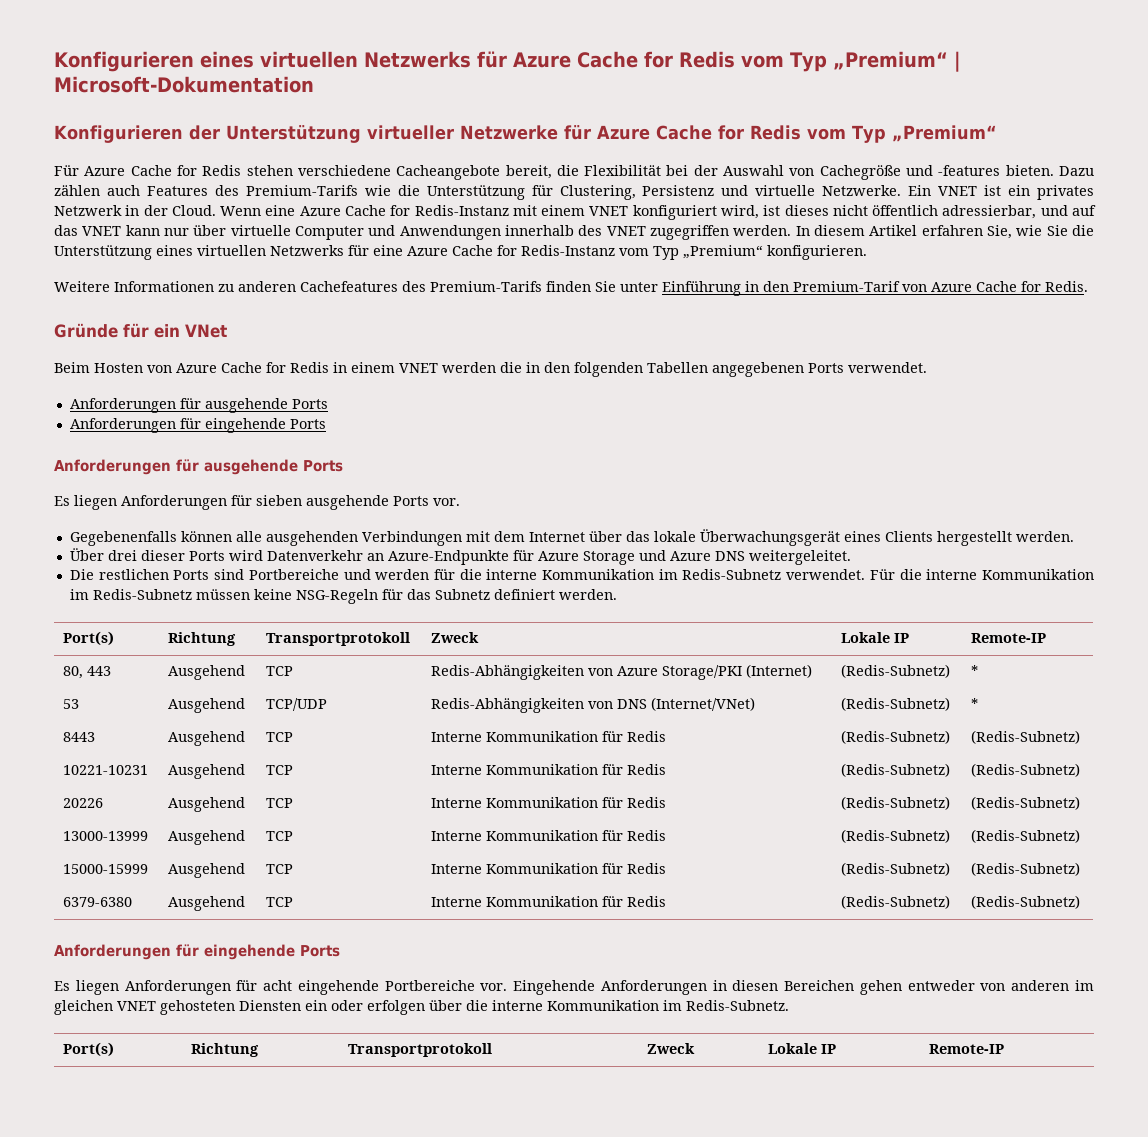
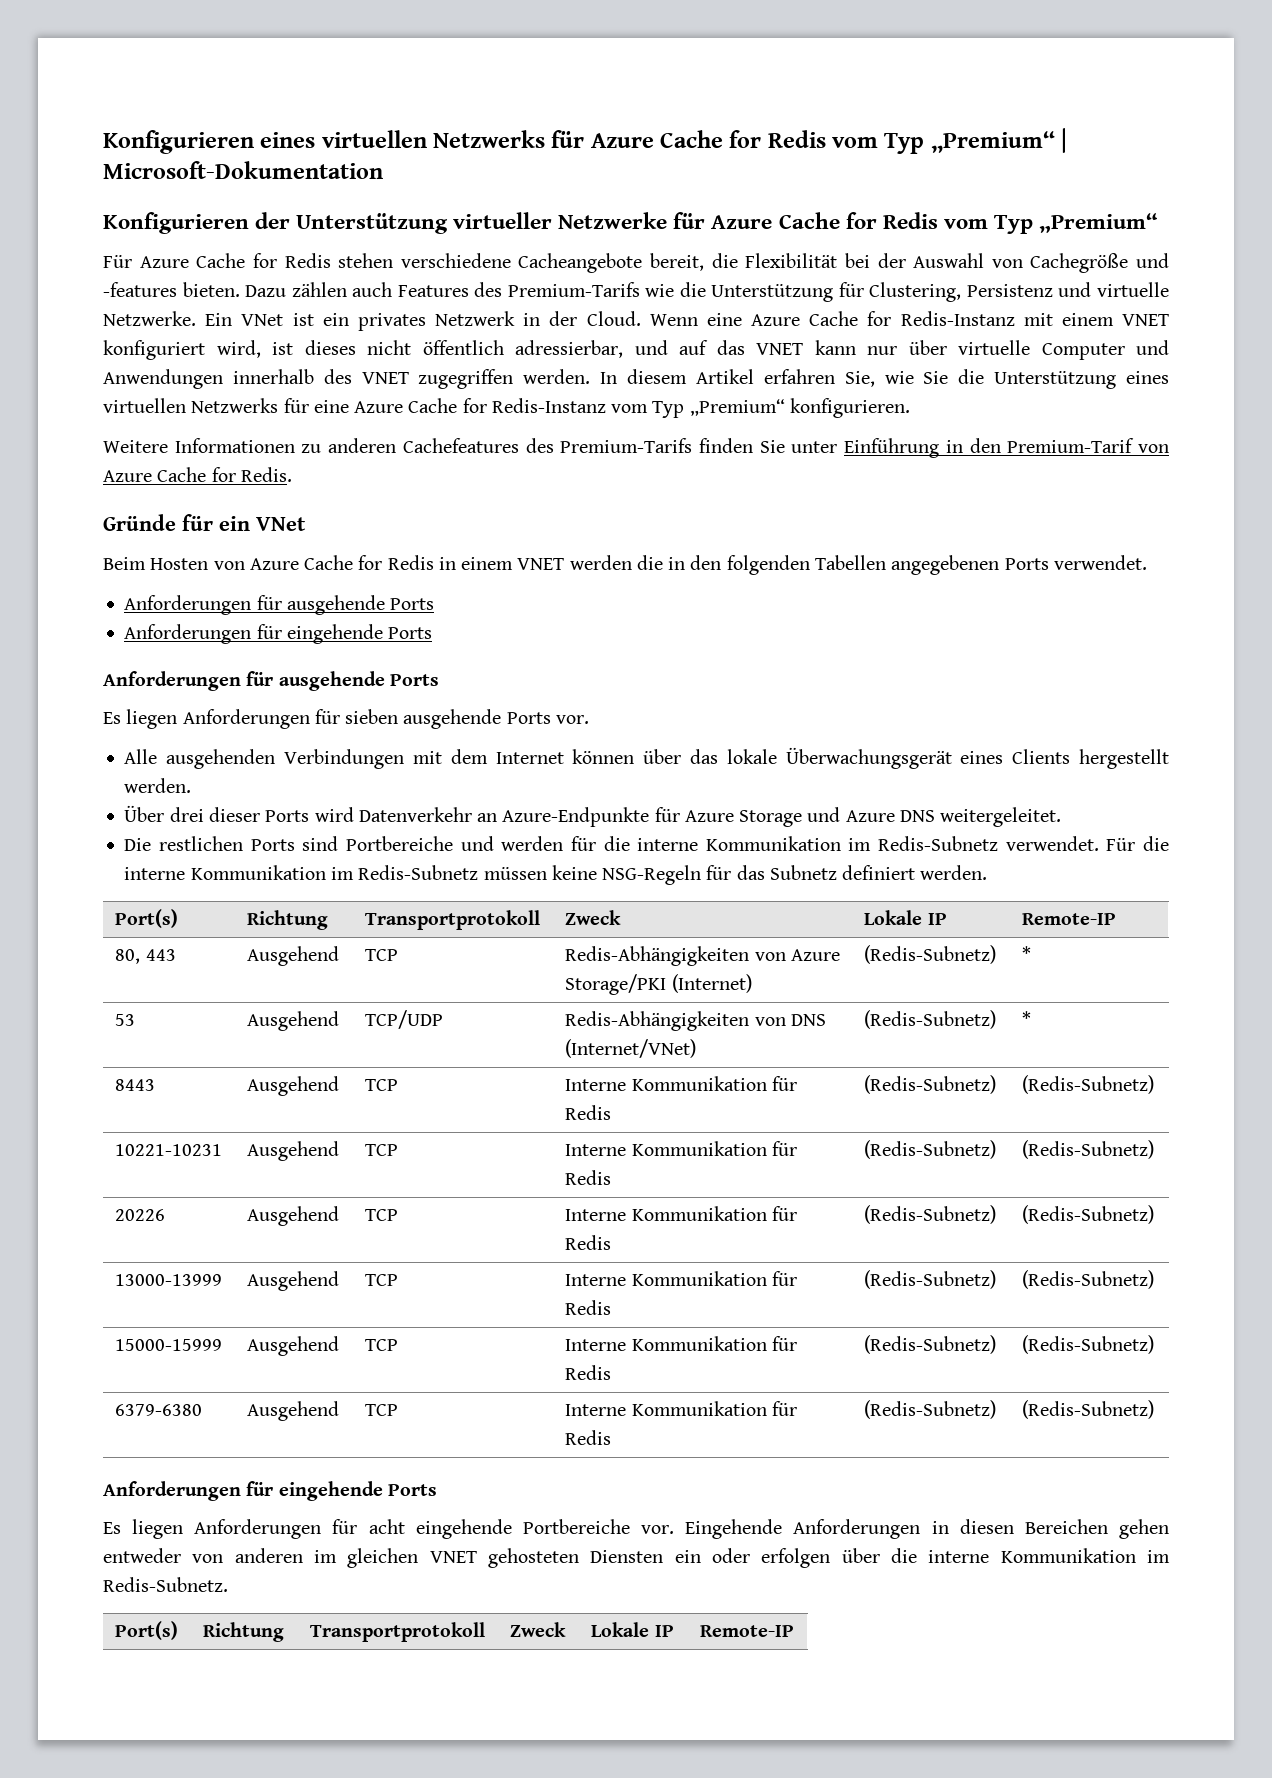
- Ein VNET ist ein privates Netzwerk in der Cloud.
+ Ein VNet ist ein privates Netzwerk in der Cloud.
- Gegebenenfalls können alle ausgehenden Verbindungen mit dem Internet über das lokale Überwachungsgerät eines Clients hergestellt werden.
+ Alle ausgehenden Verbindungen mit dem Internet können über das lokale Überwachungsgerät eines Clients hergestellt werden.

